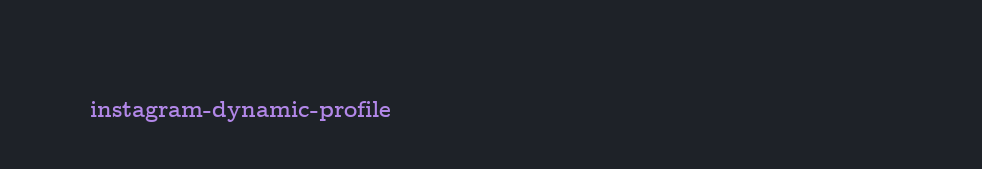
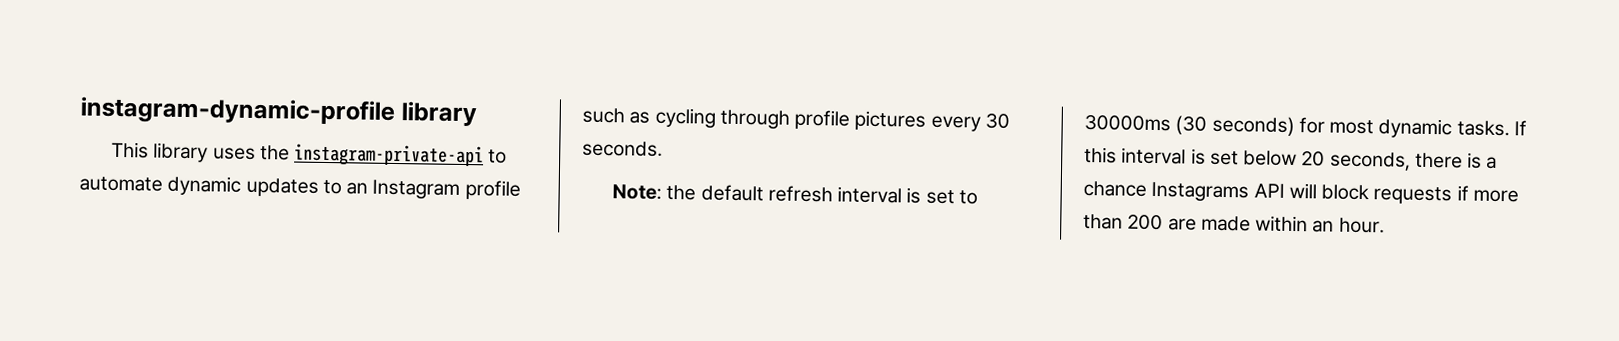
- instagram-dynamic-profile
+ instagram-dynamic-profile library
+ This library uses the instagram-private-api to automate dynamic updates to an Instagram profile such as cycling through profile pictures every 30 seconds.
+ Note: the default refresh interval is set to 30000ms (30 seconds) for most dynamic tasks. If this interval is set below 20 seconds, there is a chance Instagrams API will block requests if more than 200 are made within an hour.

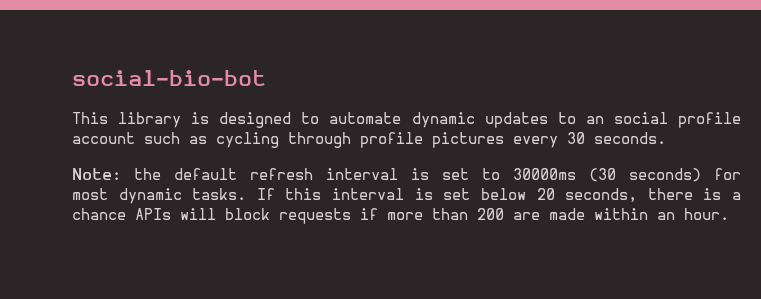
- instagram-dynamic-profile library
+ social-bio-bot
- This library uses the instagram-private-api to automate dynamic updates to an Instagram profile such as cycling through profile pictures every 30 seconds.
+ This library is designed to automate dynamic updates to an social profile account such as cycling through profile pictures every 30 seconds.
- If this interval is set below 20 seconds, there is a chance Instagrams API will block requests if more than 200 are made within an hour.
+ If this interval is set below 20 seconds, there is a chance APIs will block requests if more than 200 are made within an hour.

